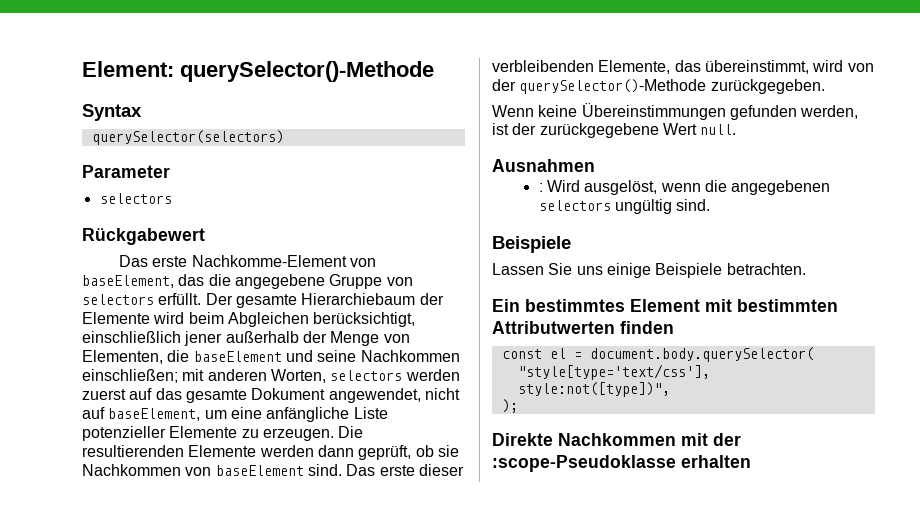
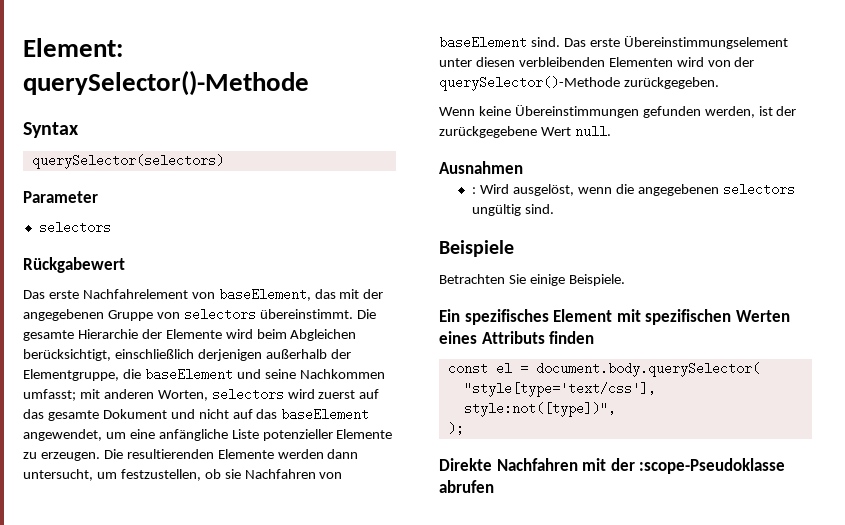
- Das erste Nachkomme-Element von baseElement, das die angegebene Gruppe von selectors erfüllt. Der gesamte Hierarchiebaum der Elemente wird beim Abgleichen berücksichtigt, einschließlich jener außerhalb der Menge von Elementen, die baseElement und seine Nachkommen einschließen; mit anderen Worten, selectors werden zuerst auf das gesamte Dokument angewendet, nicht auf baseElement, um eine anfängliche Liste potenzieller Elemente zu erzeugen.
+ Das erste Nachfahrelement von baseElement, das mit der angegebenen Gruppe von selectors übereinstimmt. Die gesamte Hierarchie der Elemente wird beim Abgleichen berücksichtigt, einschließlich derjenigen außerhalb der Elementgruppe, die baseElement und seine Nachkommen umfasst; mit anderen Worten, selectors wird zuerst auf das gesamte Dokument und nicht auf das baseElement angewendet, um eine anfängliche Liste potenzieller Elemente zu erzeugen.
- Die resultierenden Elemente werden dann geprüft, ob sie Nachkommen von baseElement sind.
+ Die resultierenden Elemente werden dann untersucht, um festzustellen, ob sie Nachfahren von baseElement sind.
- Das erste dieser verbleibenden Elemente, das übereinstimmt, wird von der querySelector()-Methode zurückgegeben.
+ Das erste Übereinstimmungselement unter diesen verbleibenden Elementen wird von der querySelector()-Methode zurückgegeben.
- Lassen Sie uns einige Beispiele betrachten.
+ Betrachten Sie einige Beispiele.
- Ein bestimmtes Element mit bestimmten Attributwerten finden
+ Ein spezifisches Element mit spezifischen Werten eines Attributs finden
- Direkte Nachkommen mit der :scope-Pseudoklasse erhalten
+ Direkte Nachfahren mit der :scope-Pseudoklasse abrufen

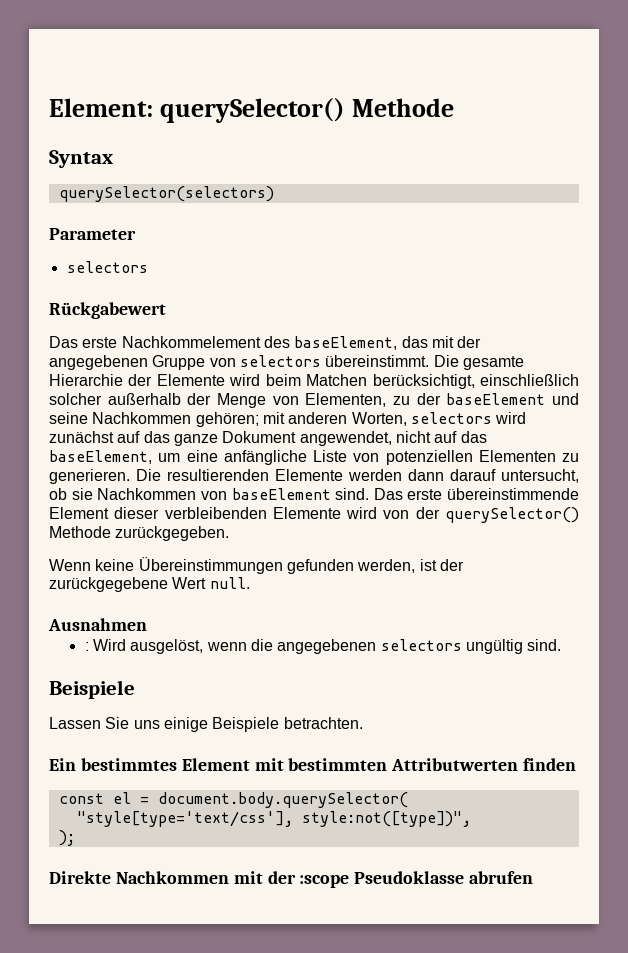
- Element: querySelector()-Methode
+ Element: querySelector() Methode
- Das erste Nachfahrelement von baseElement, das mit der angegebenen Gruppe von selectors übereinstimmt.
+ Das erste Nachkommelement des baseElement, das mit der angegebenen Gruppe von selectors übereinstimmt.
- Die gesamte Hierarchie der Elemente wird beim Abgleichen berücksichtigt, einschließlich derjenigen außerhalb der Elementgruppe, die baseElement und seine Nachkommen umfasst; mit anderen Worten, selectors wird zuerst auf das gesamte Dokument und nicht auf das baseElement angewendet, um eine anfängliche Liste potenzieller Elemente zu erzeugen.
+ Die gesamte Hierarchie der Elemente wird beim Matchen berücksichtigt, einschließlich solcher außerhalb der Menge von Elementen, zu der baseElement und seine Nachkommen gehören; mit anderen Worten, selectors wird zunächst auf das ganze Dokument angewendet, nicht auf das baseElement, um eine anfängliche Liste von potenziellen Elementen zu generieren.
- Die resultierenden Elemente werden dann untersucht, um festzustellen, ob sie Nachfahren von baseElement sind.
+ Die resultierenden Elemente werden dann darauf untersucht, ob sie Nachkommen von baseElement sind.
- Das erste Übereinstimmungselement unter diesen verbleibenden Elementen wird von der querySelector()-Methode zurückgegeben.
+ Das erste übereinstimmende Element dieser verbleibenden Elemente wird von der querySelector() Methode zurückgegeben.
- Betrachten Sie einige Beispiele.
+ Lassen Sie uns einige Beispiele betrachten.
- Ein spezifisches Element mit spezifischen Werten eines Attributs finden
+ Ein bestimmtes Element mit bestimmten Attributwerten finden
- Direkte Nachfahren mit der :scope-Pseudoklasse abrufen
+ Direkte Nachkommen mit der :scope Pseudoklasse abrufen

